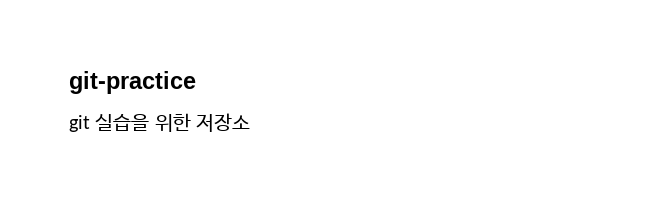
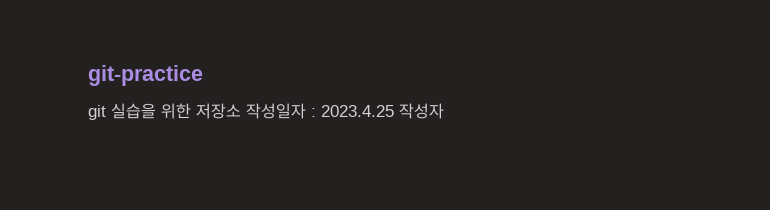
- git 실습을 위한 저장소
+ git 실습을 위한 저장소 작성일자 : 2023.4.25 작성자

